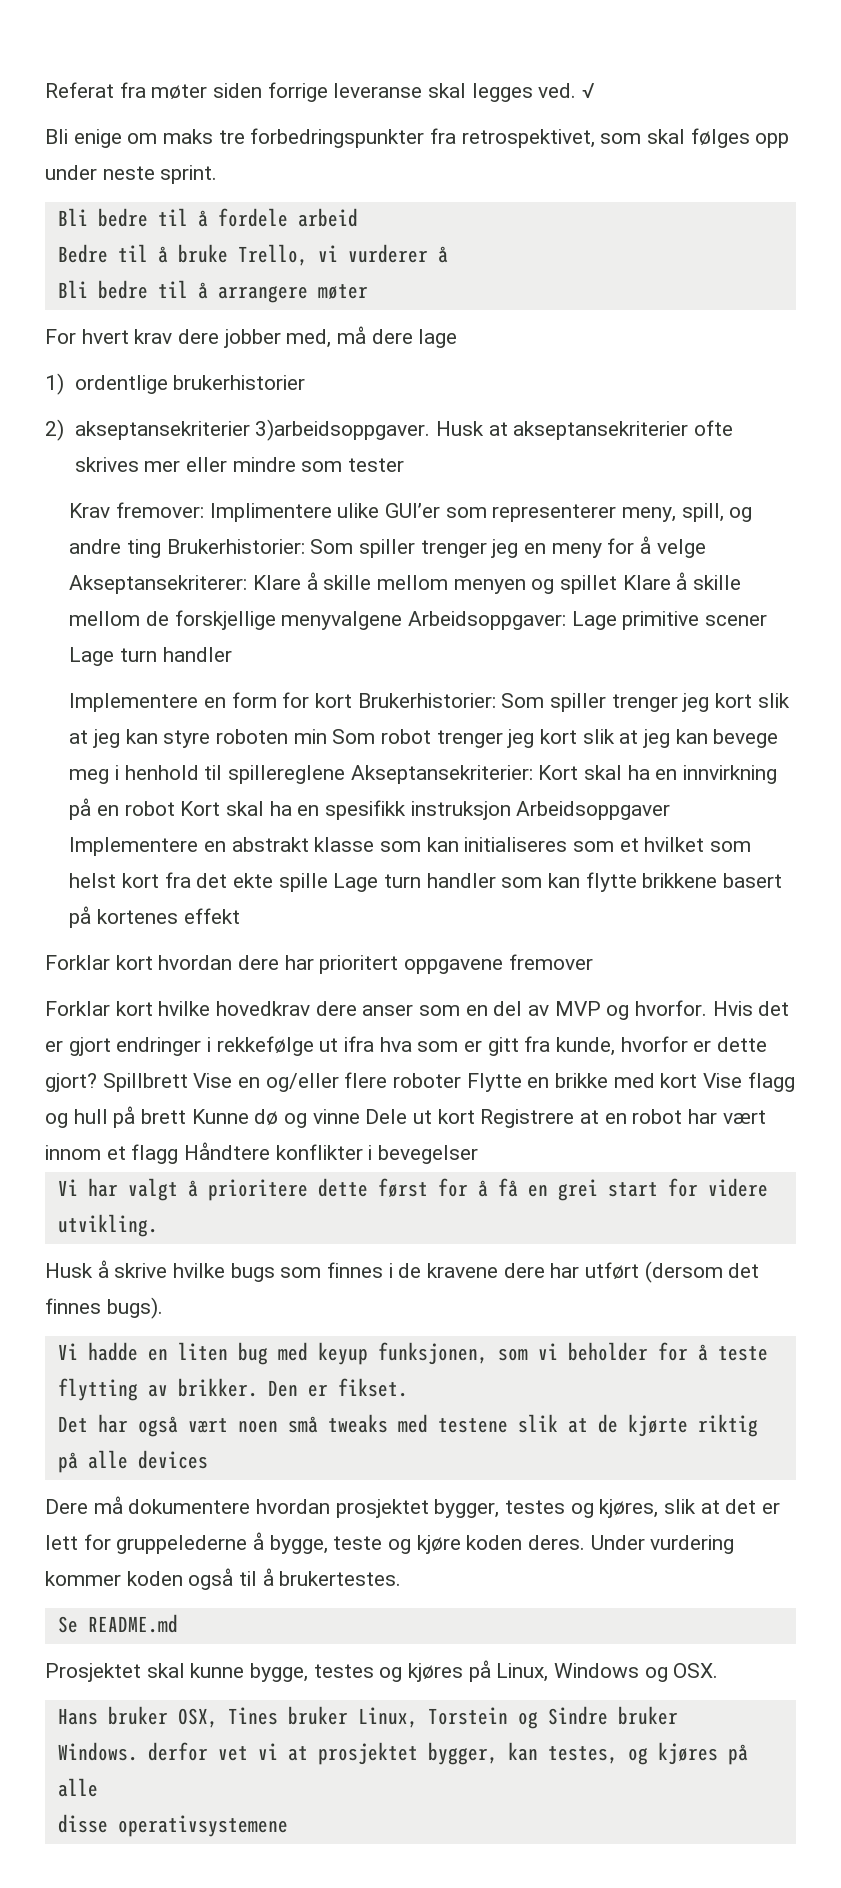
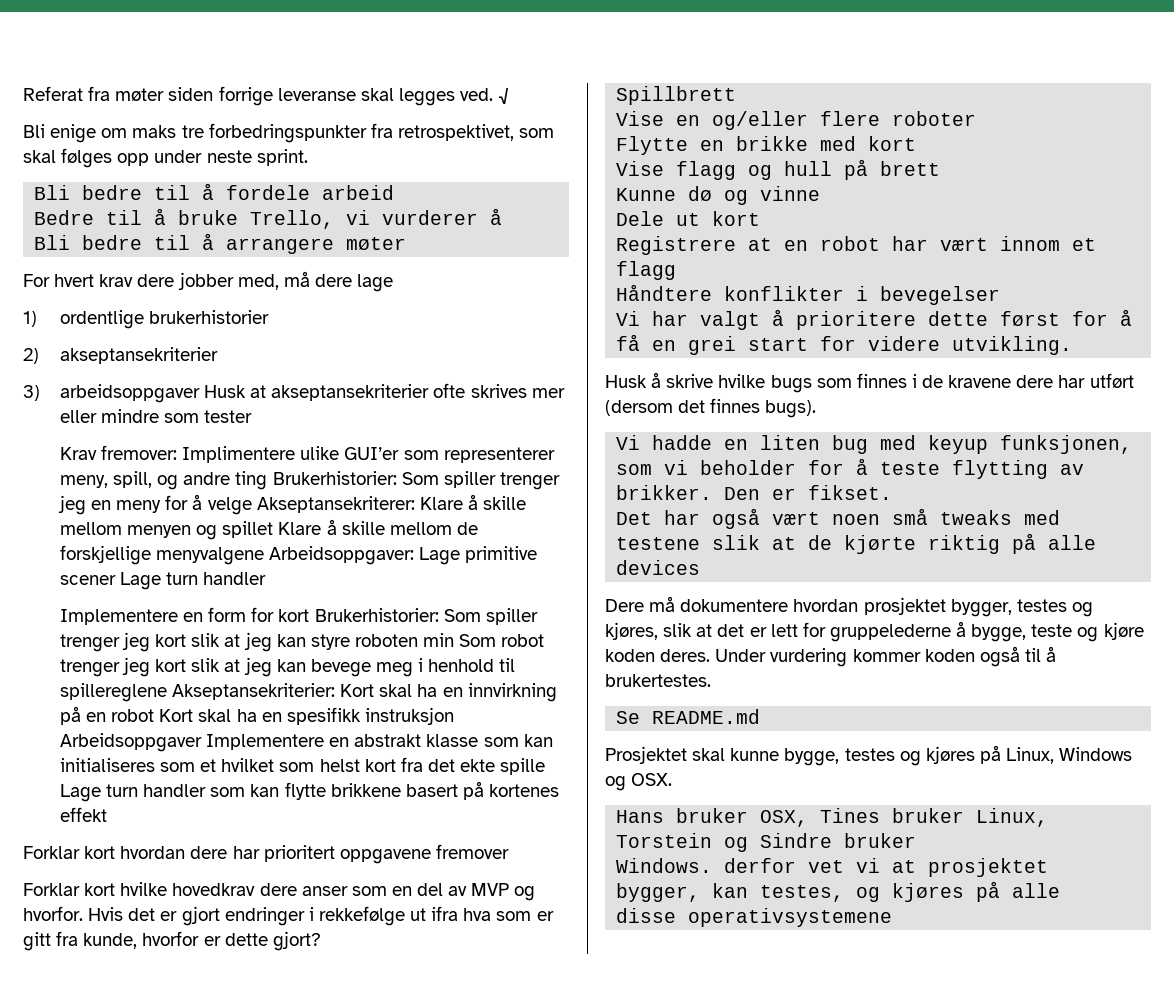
- 2) akseptansekriterier 3)arbeidsoppgaver. Husk at akseptansekriterier ofte skrives mer eller mindre som tester
+ 2) akseptansekriterier
+ 3) arbeidsoppgaver Husk at akseptansekriterier ofte skrives mer eller mindre som tester
- Hvis det er gjort endringer i rekkefølge ut ifra hva som er gitt fra kunde, hvorfor er dette gjort? Spillbrett Vise en og/eller flere roboter Flytte en brikke med kort Vise flagg og hull på brett Kunne dø og vinne Dele ut kort Registrere at en robot har vært innom et flagg Håndtere konflikter i bevegelser
+ Hvis det er gjort endringer i rekkefølge ut ifra hva som er gitt fra kunde, hvorfor er dette gjort?
+ Spillbrett
+ Vise en og/eller flere roboter
+ Flytte en brikke med kort
+ Vise flagg og hull på brett
+ Kunne dø og vinne
+ Dele ut kort
+ Registrere at en robot har vært innom et flagg
+ Håndtere konflikter i bevegelser

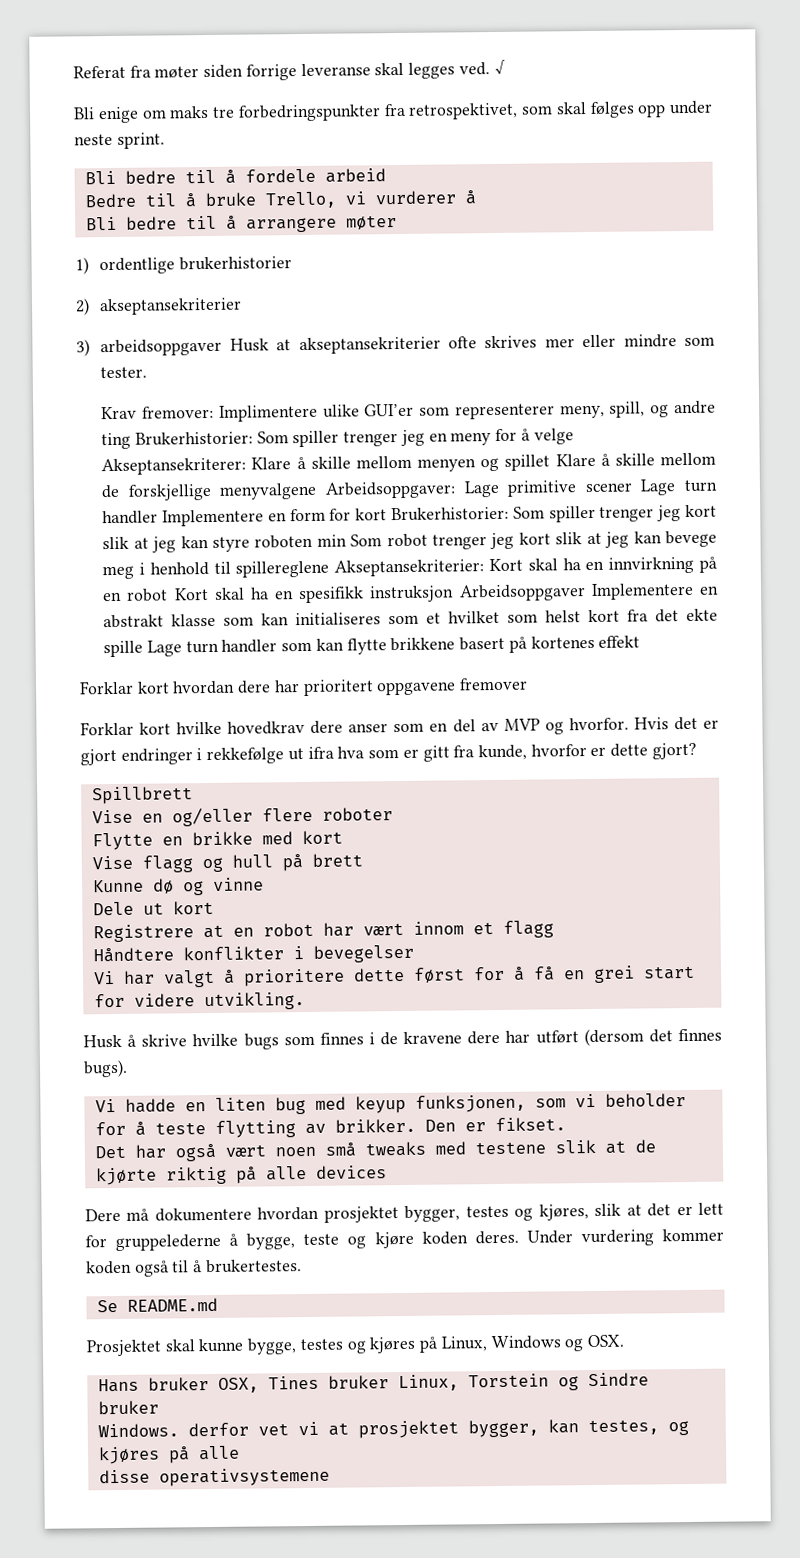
- For hvert krav dere jobber med, må dere lage
- 3) arbeidsoppgaver Husk at akseptansekriterier ofte skrives mer eller mindre som tester
+ 3) arbeidsoppgaver Husk at akseptansekriterier ofte skrives mer eller mindre som tester.
- Lage primitive scener Lage turn handler
- Implementere en form for kort Brukerhistorier:
+ Lage primitive scener Lage turn handler Implementere en form for kort Brukerhistorier:

